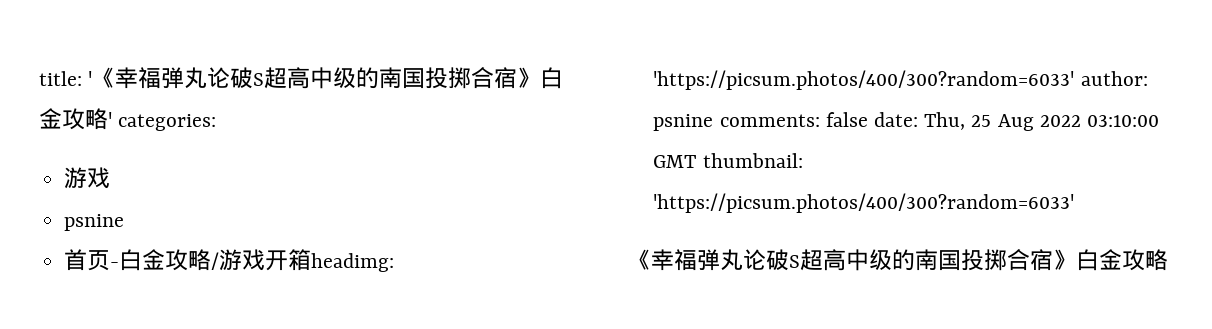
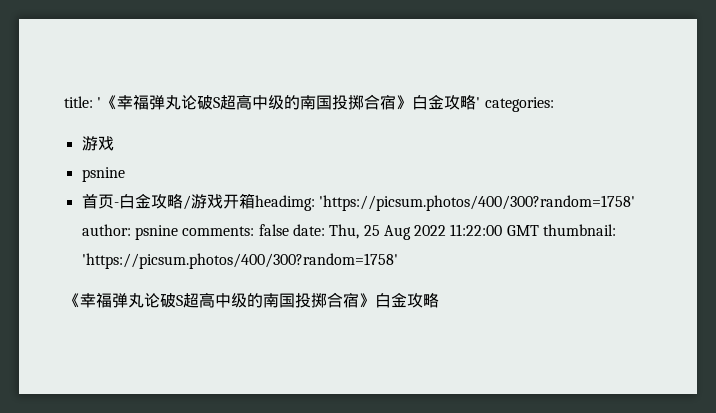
- 首页-白金攻略/游戏开箱headimg: 'https://picsum.photos/400/300?random=6033' author: psnine comments: false date: Thu, 25 Aug 2022 03:10:00 GMT thumbnail: 'https://picsum.photos/400/300?random=6033'
+ 首页-白金攻略/游戏开箱headimg: 'https://picsum.photos/400/300?random=1758' author: psnine comments: false date: Thu, 25 Aug 2022 11:22:00 GMT thumbnail: 'https://picsum.photos/400/300?random=1758'

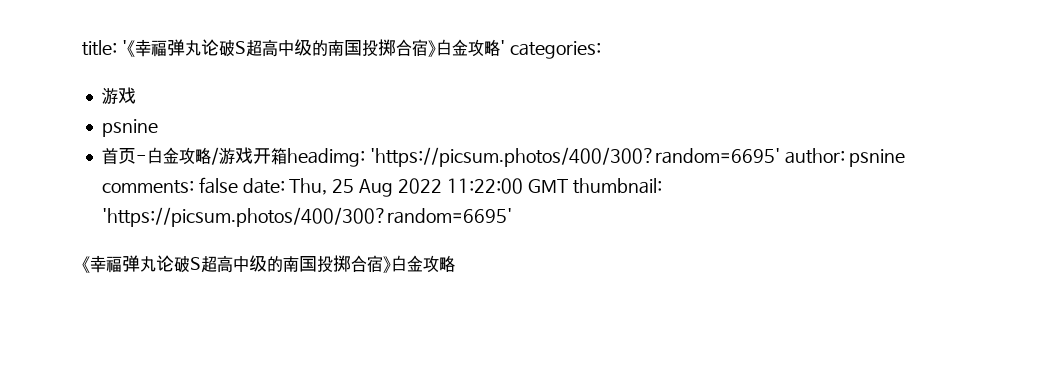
- 首页-白金攻略/游戏开箱headimg: 'https://picsum.photos/400/300?random=1758' author: psnine comments: false date: Thu, 25 Aug 2022 11:22:00 GMT thumbnail: 'https://picsum.photos/400/300?random=1758'
+ 首页-白金攻略/游戏开箱headimg: 'https://picsum.photos/400/300?random=6695' author: psnine comments: false date: Thu, 25 Aug 2022 11:22:00 GMT thumbnail: 'https://picsum.photos/400/300?random=6695'

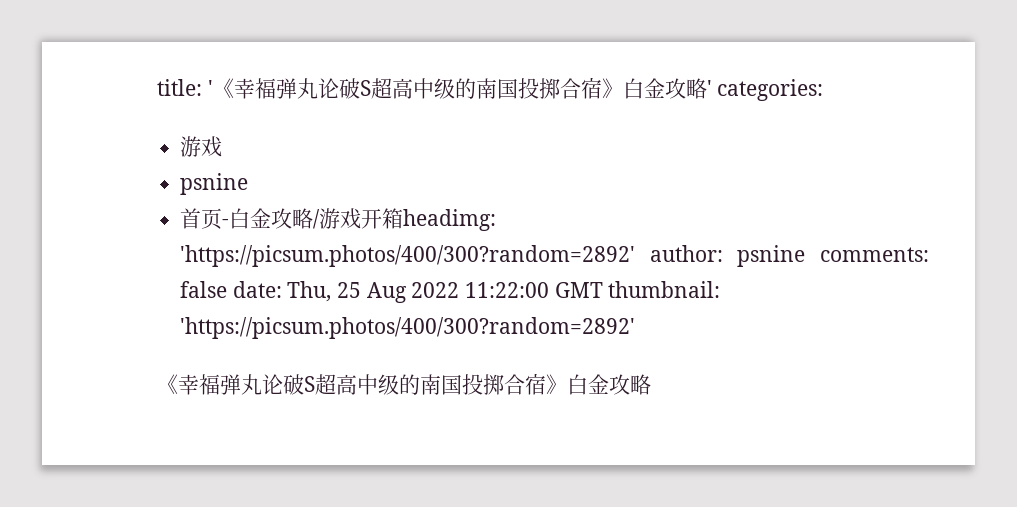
- 首页-白金攻略/游戏开箱headimg: 'https://picsum.photos/400/300?random=6695' author: psnine comments: false date: Thu, 25 Aug 2022 11:22:00 GMT thumbnail: 'https://picsum.photos/400/300?random=6695'
+ 首页-白金攻略/游戏开箱headimg: 'https://picsum.photos/400/300?random=2892' author: psnine comments: false date: Thu, 25 Aug 2022 11:22:00 GMT thumbnail: 'https://picsum.photos/400/300?random=2892'

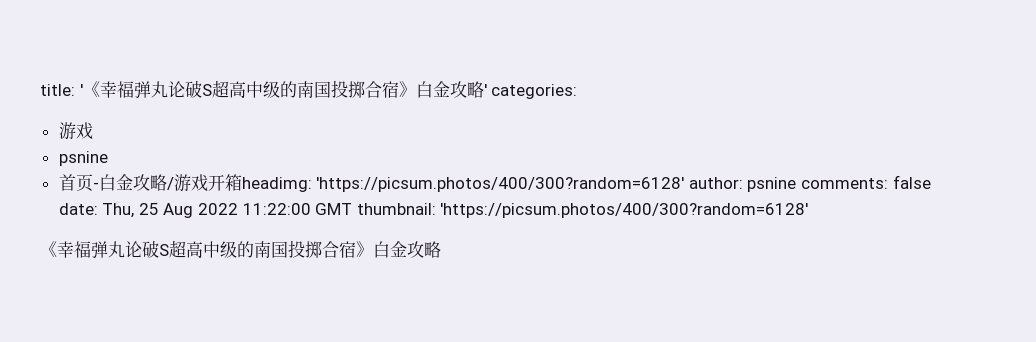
- 首页-白金攻略/游戏开箱headimg: 'https://picsum.photos/400/300?random=2892' author: psnine comments: false date: Thu, 25 Aug 2022 11:22:00 GMT thumbnail: 'https://picsum.photos/400/300?random=2892'
+ 首页-白金攻略/游戏开箱headimg: 'https://picsum.photos/400/300?random=6128' author: psnine comments: false date: Thu, 25 Aug 2022 11:22:00 GMT thumbnail: 'https://picsum.photos/400/300?random=6128'

